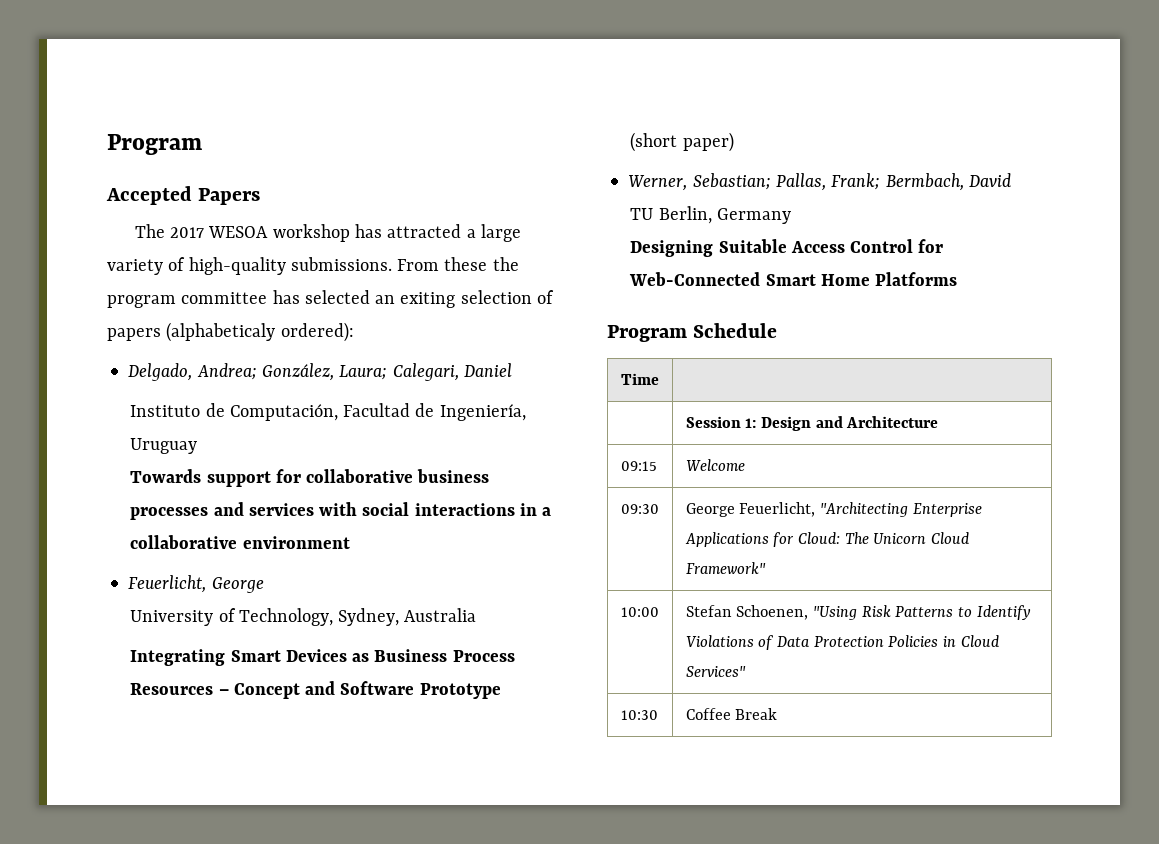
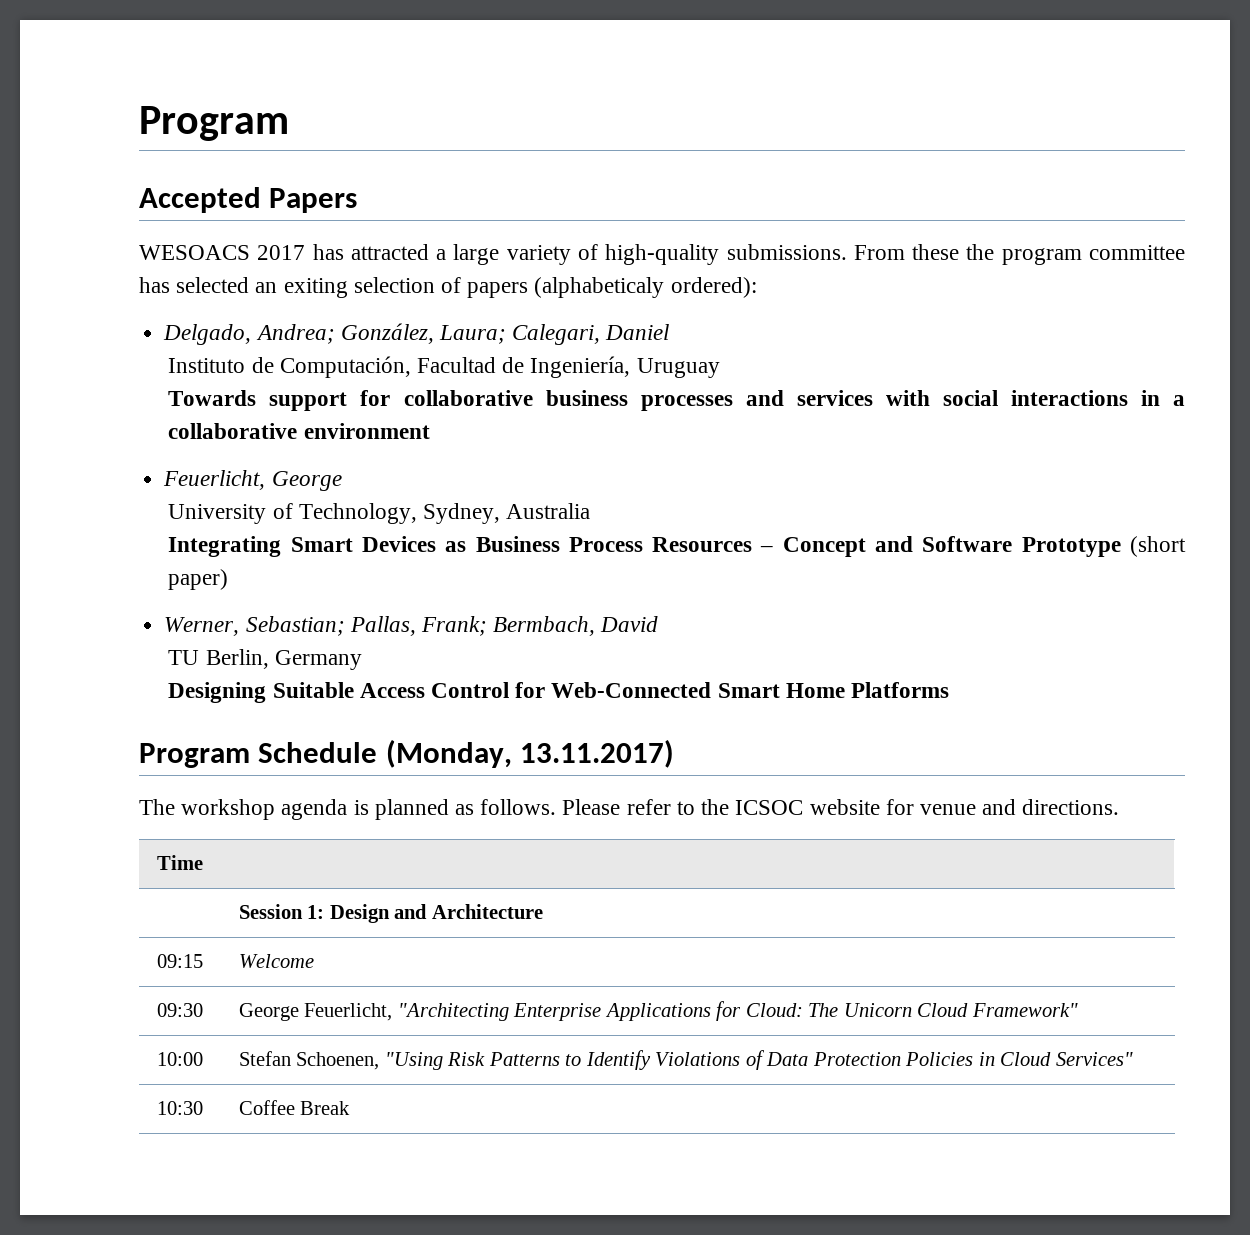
- The 2017 WESOA workshop has attracted a large variety of high-quality submissions.
+ WESOACS 2017 has attracted a large variety of high-quality submissions.
- Program Schedule
+ Program Schedule (Monday, 13.11.2017)
+ The workshop agenda is planned as follows. Please refer to the ICSOC website for venue and directions.

